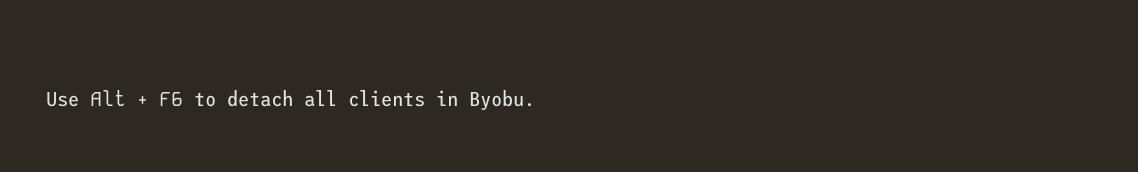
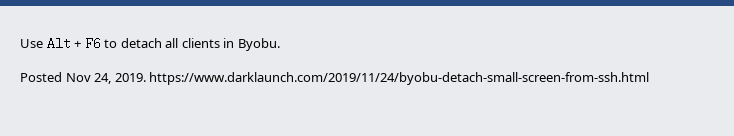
+ Posted Nov 24, 2019. https://www.darklaunch.com/2019/11/24/byobu-detach-small-screen-from-ssh.html

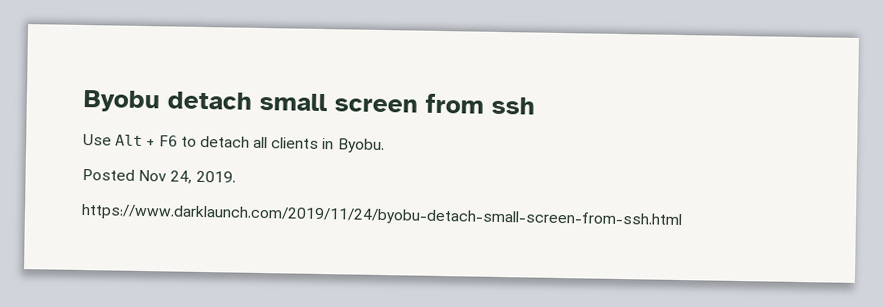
+ Byobu detach small screen from ssh
- Posted Nov 24, 2019. https://www.darklaunch.com/2019/11/24/byobu-detach-small-screen-from-ssh.html
+ Posted Nov 24, 2019.
+ https://www.darklaunch.com/2019/11/24/byobu-detach-small-screen-from-ssh.html

